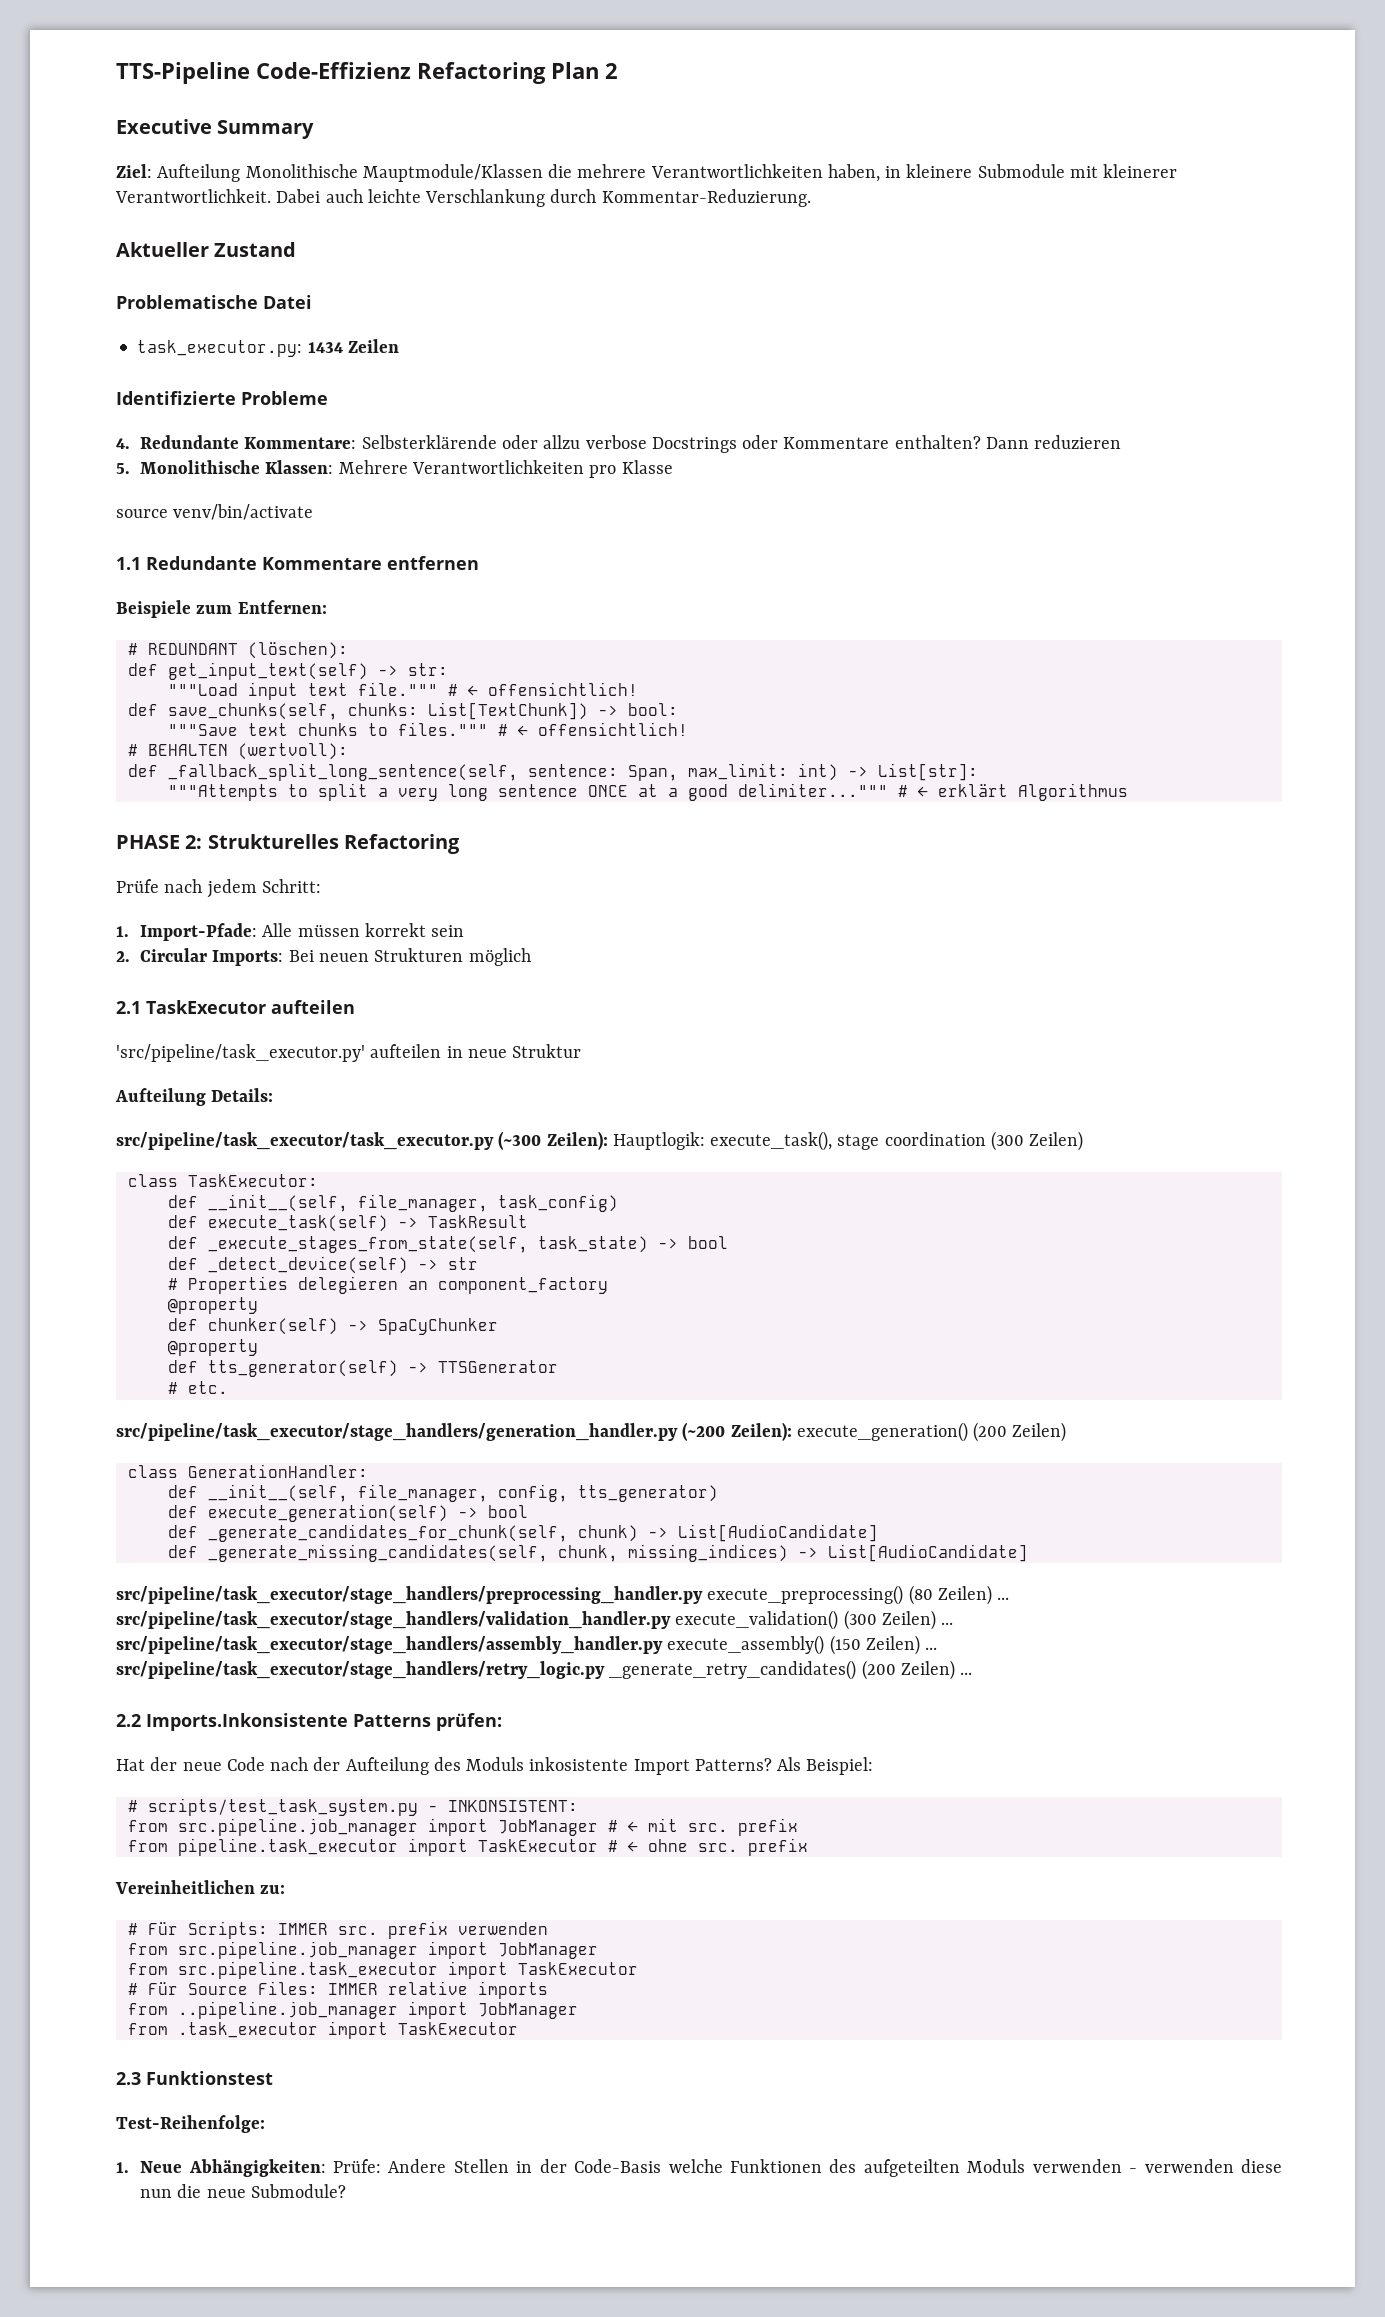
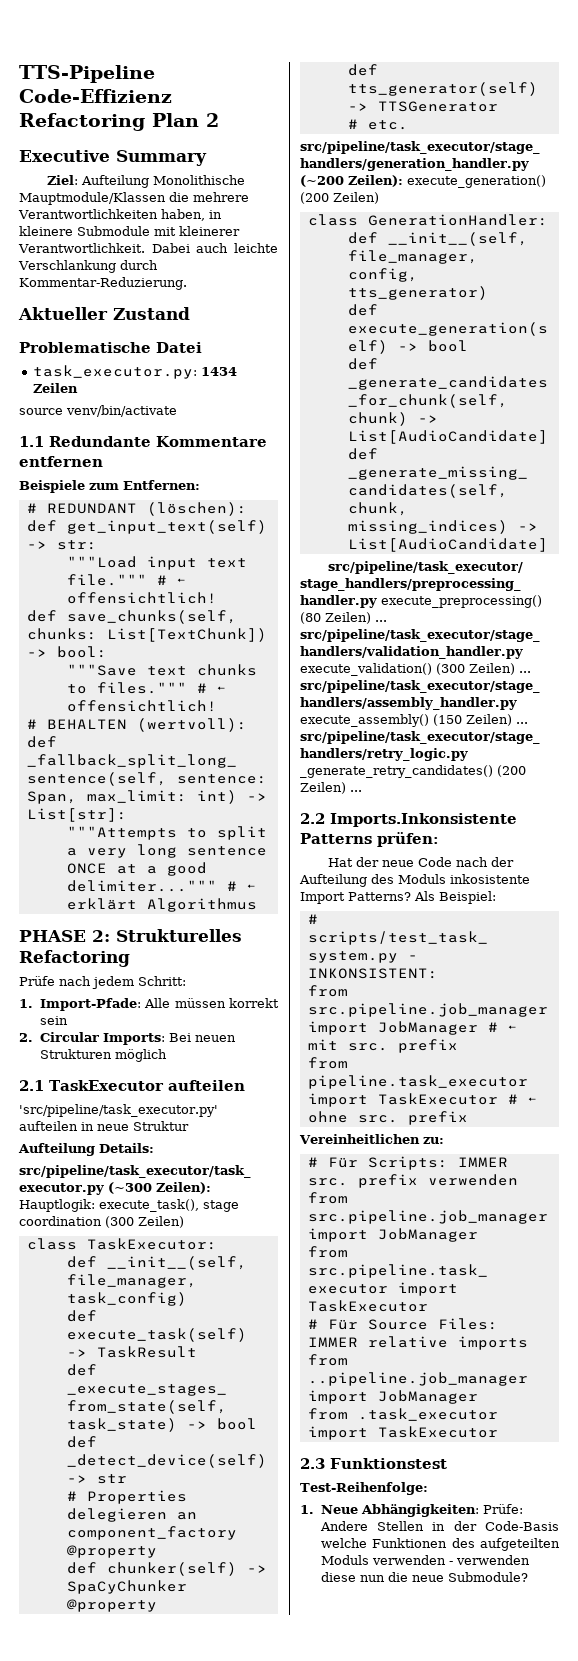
- Identifizierte Probleme
- 4. Redundante Kommentare: Selbsterklärende oder allzu verbose Docstrings oder Kommentare enthalten? Dann reduzieren
- 5. Monolithische Klassen: Mehrere Verantwortlichkeiten pro Klasse

